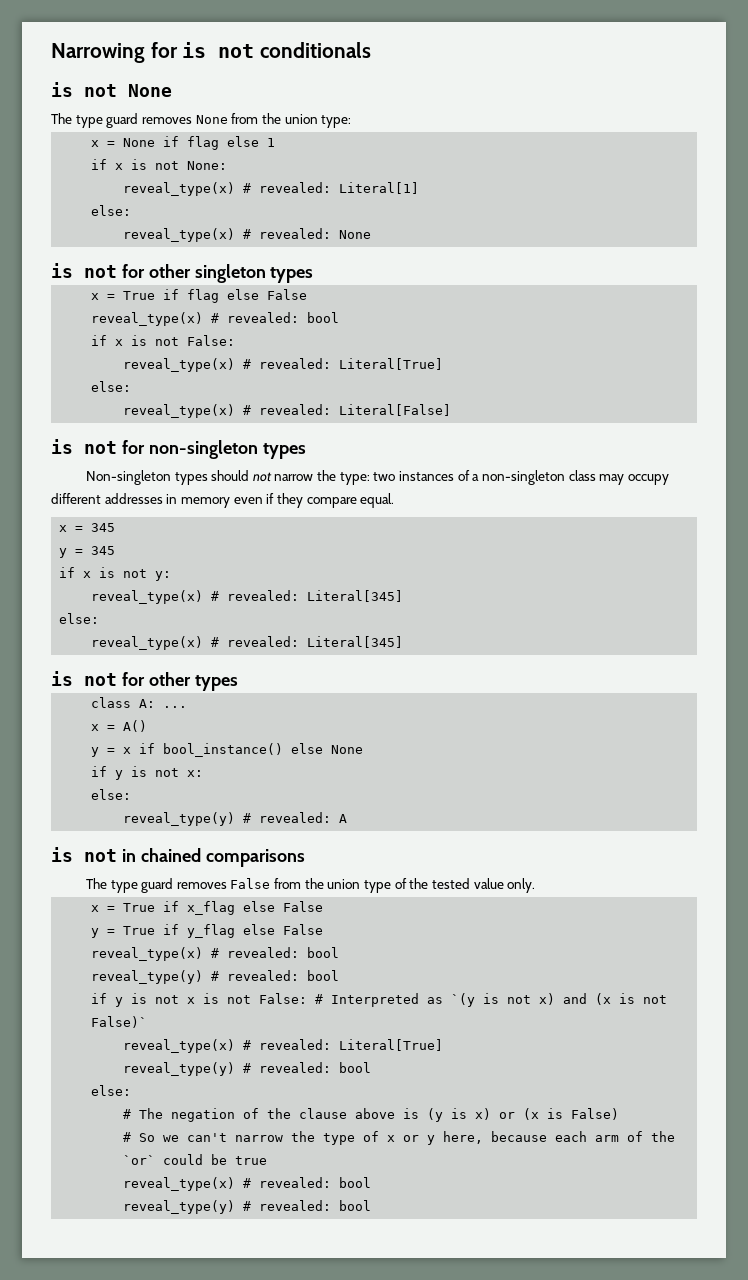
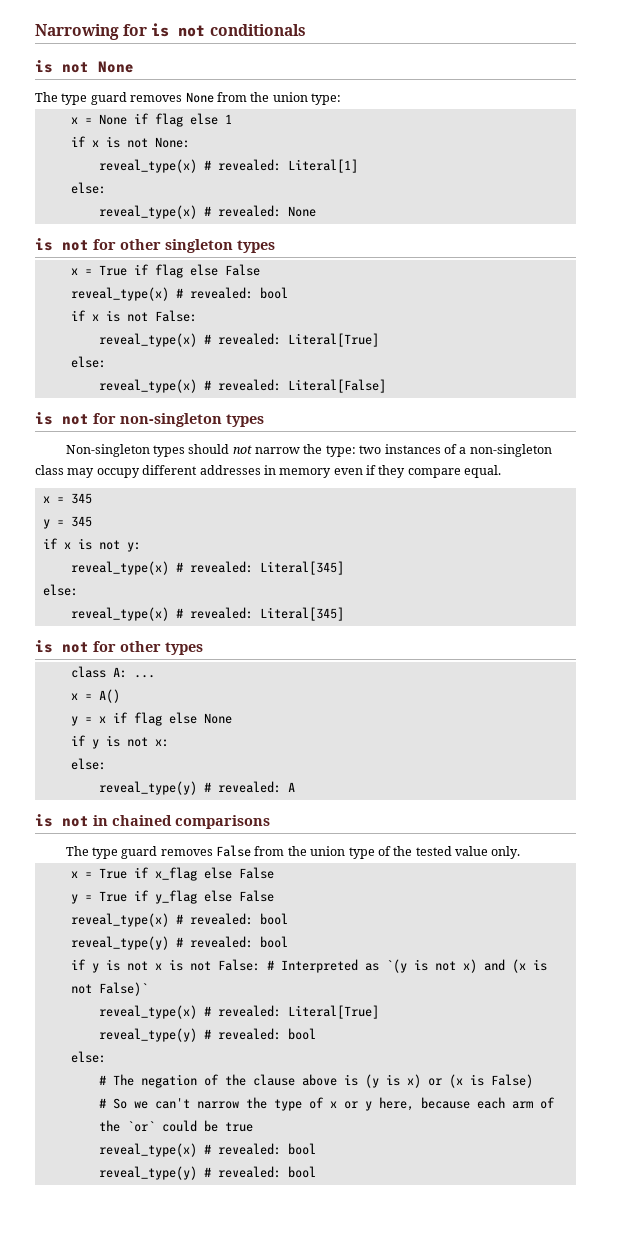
- y = x if bool_instance() else None
+ y = x if flag else None

